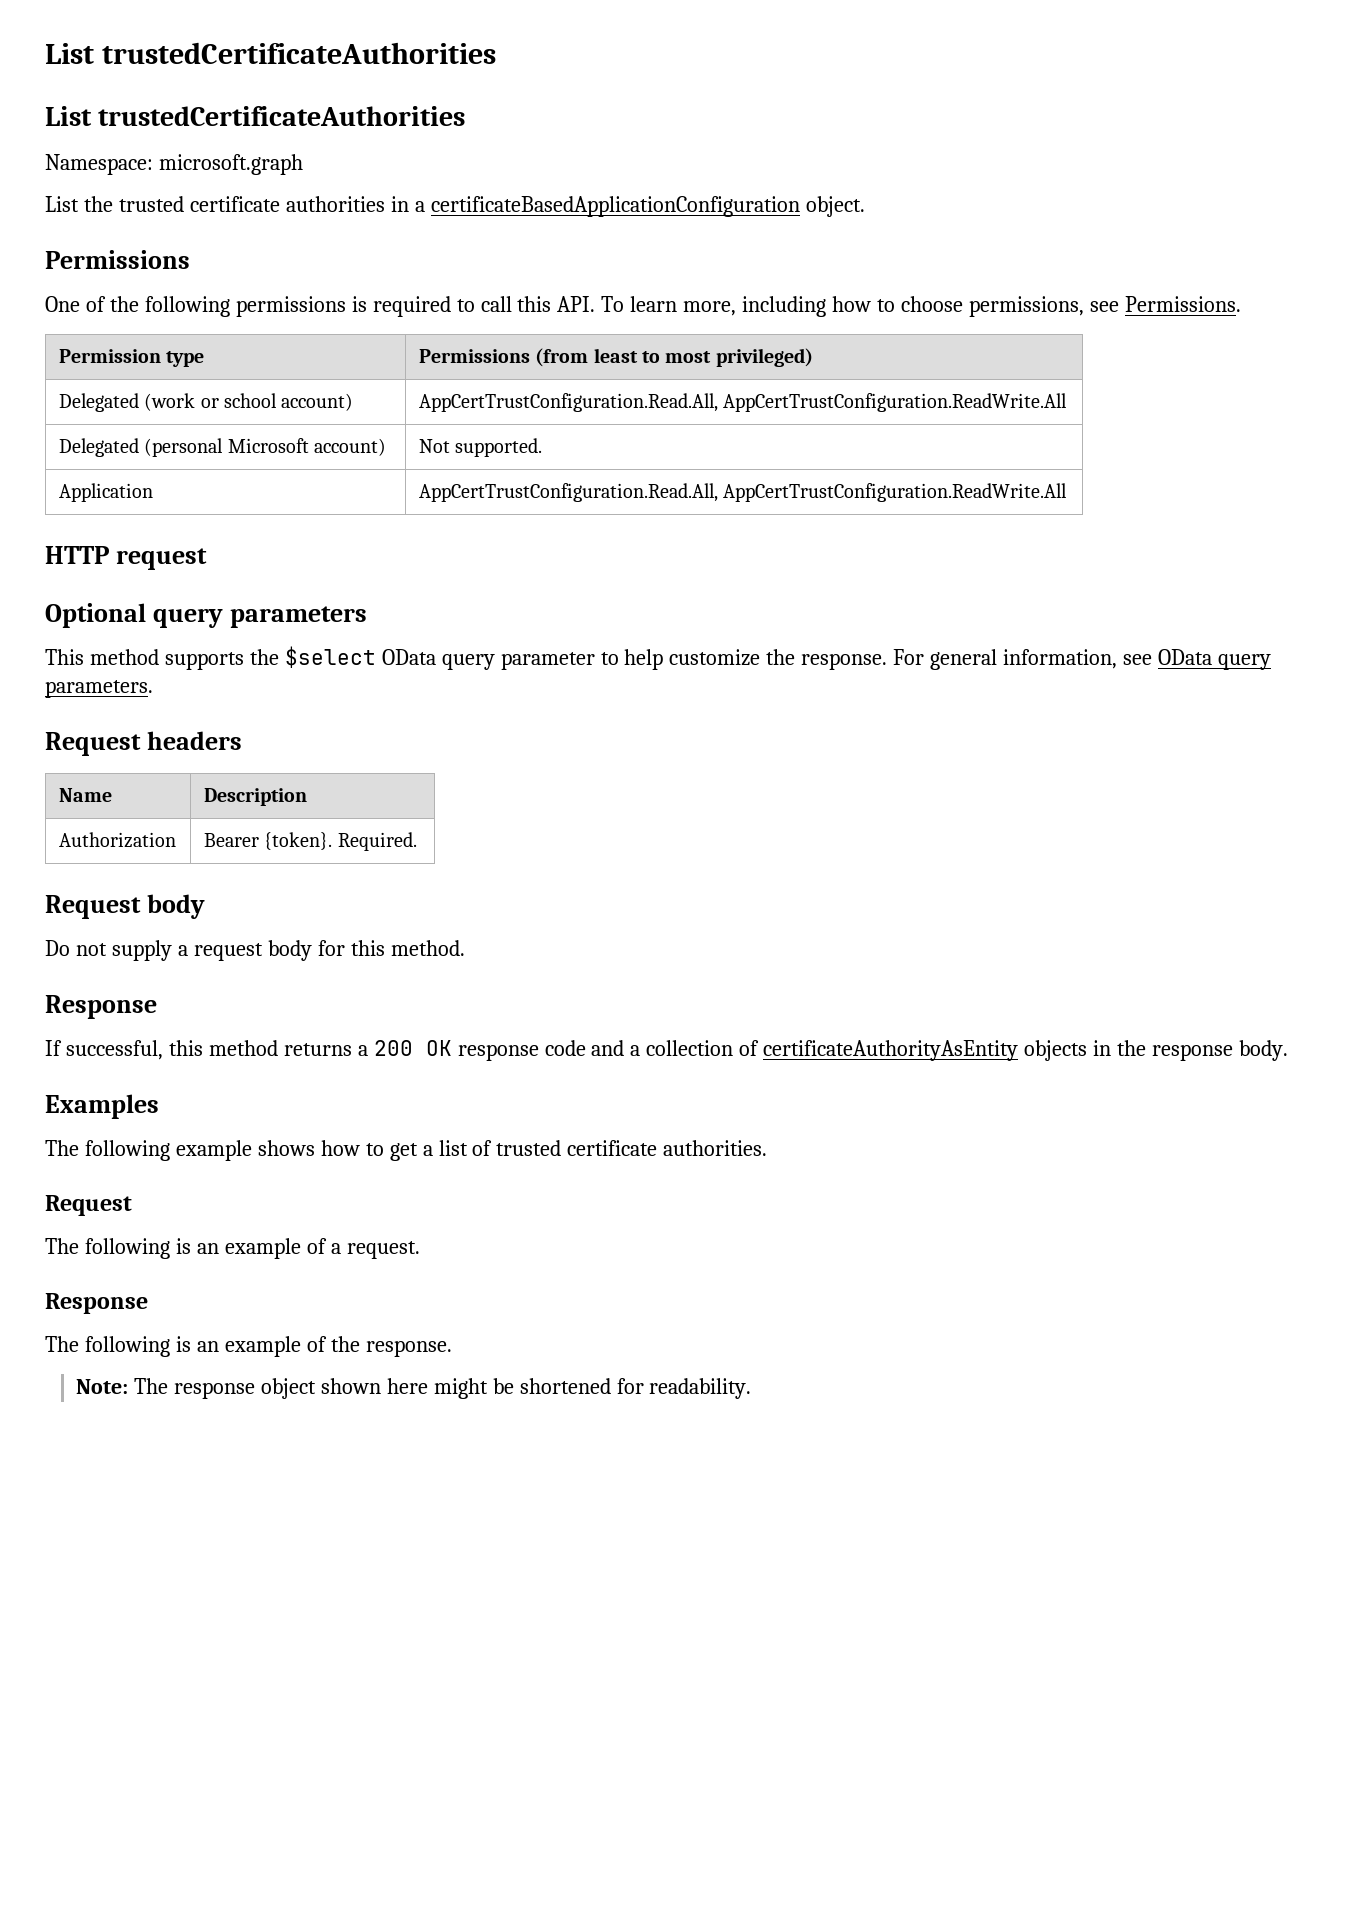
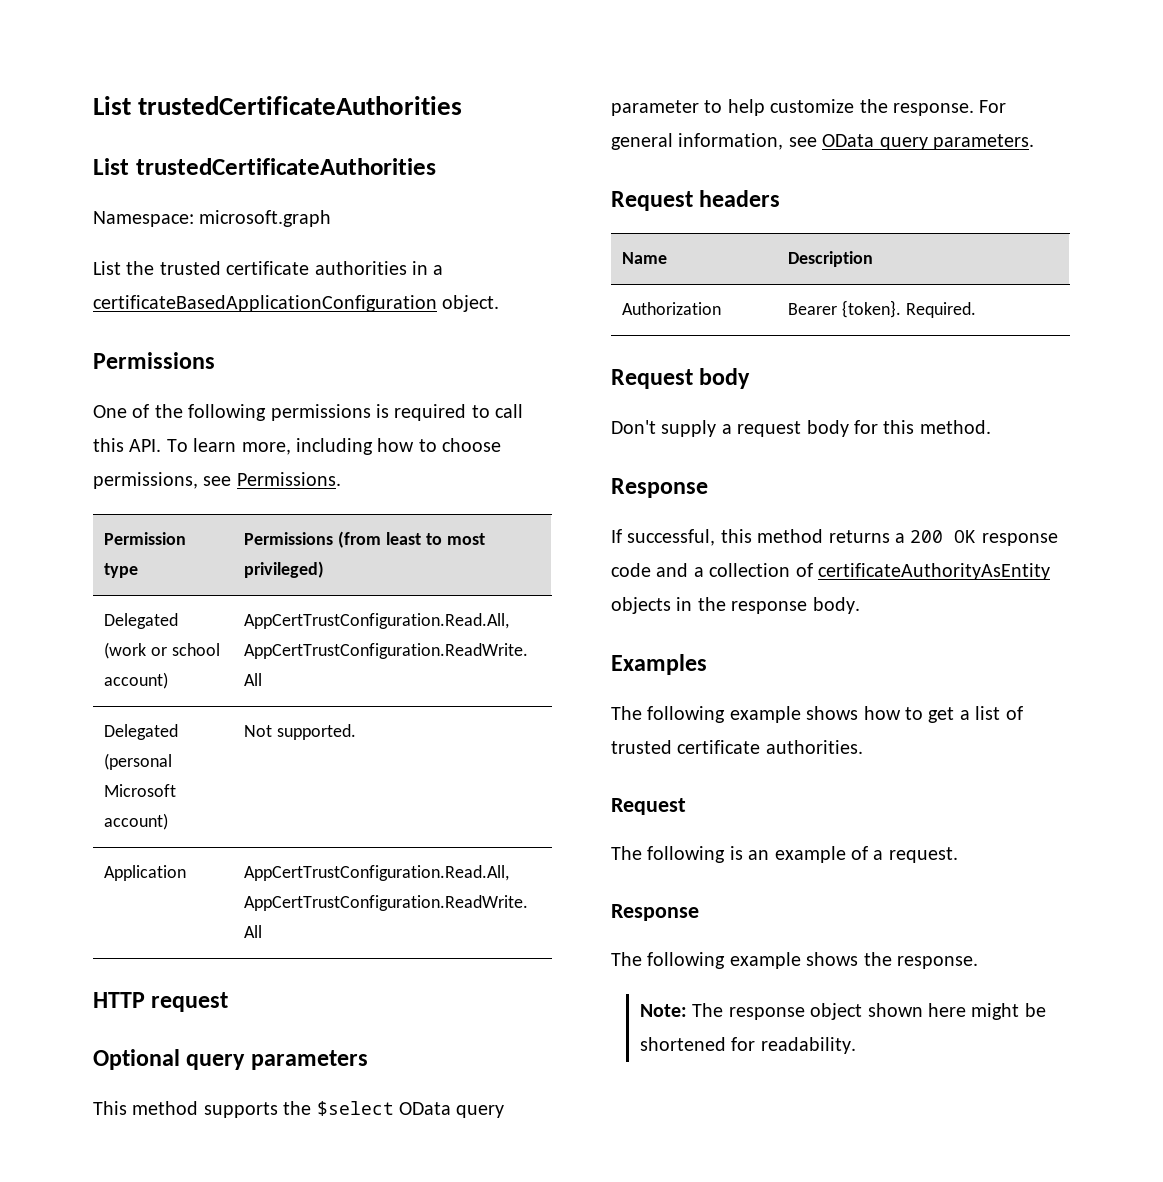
- Do not supply a request body for this method.
+ Don't supply a request body for this method.
- The following is an example of the response.
+ The following example shows the response.

